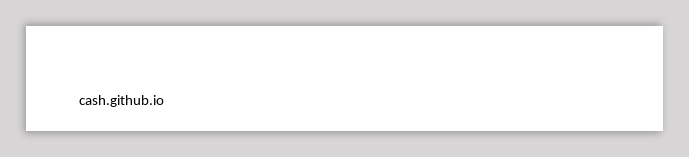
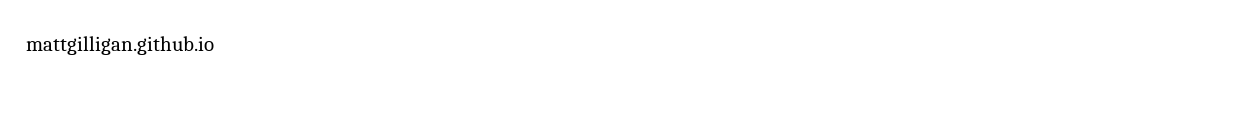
- cash.github.io
+ mattgilligan.github.io

